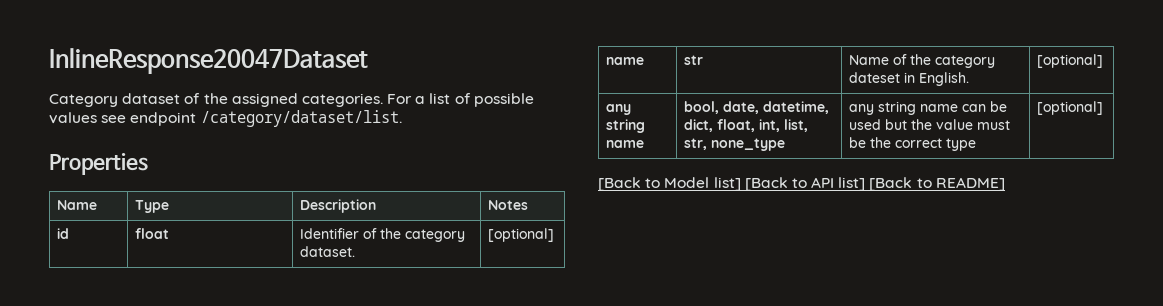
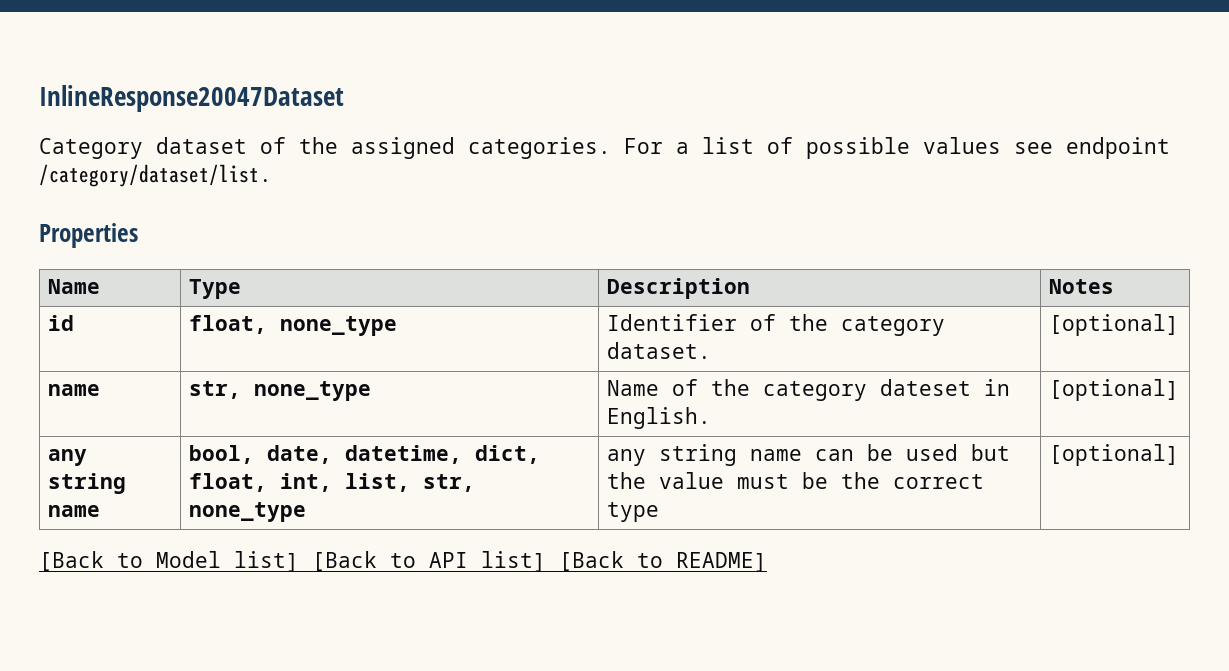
- id | float | Identifier of the category dataset. | [optional]
+ id | float, none_type | Identifier of the category dataset. | [optional]
- name | str | Name of the category dateset in English. | [optional]
+ name | str, none_type | Name of the category dateset in English. | [optional]

